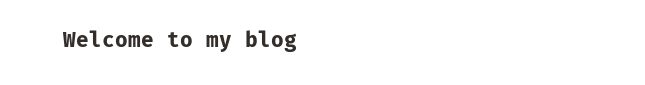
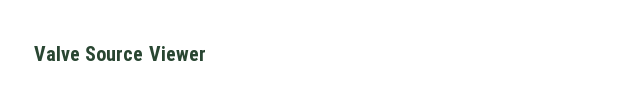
- Welcome to my blog
+ Valve Source Viewer

